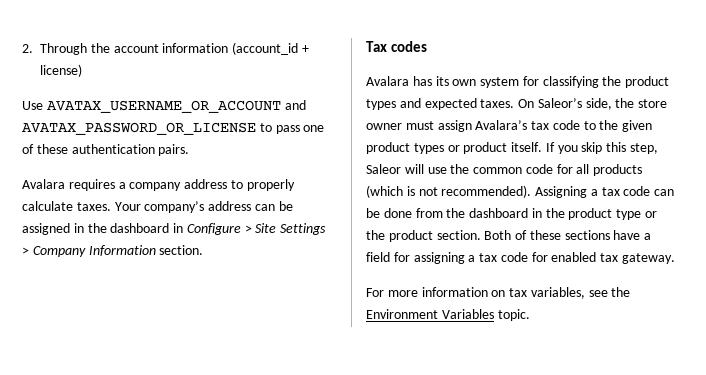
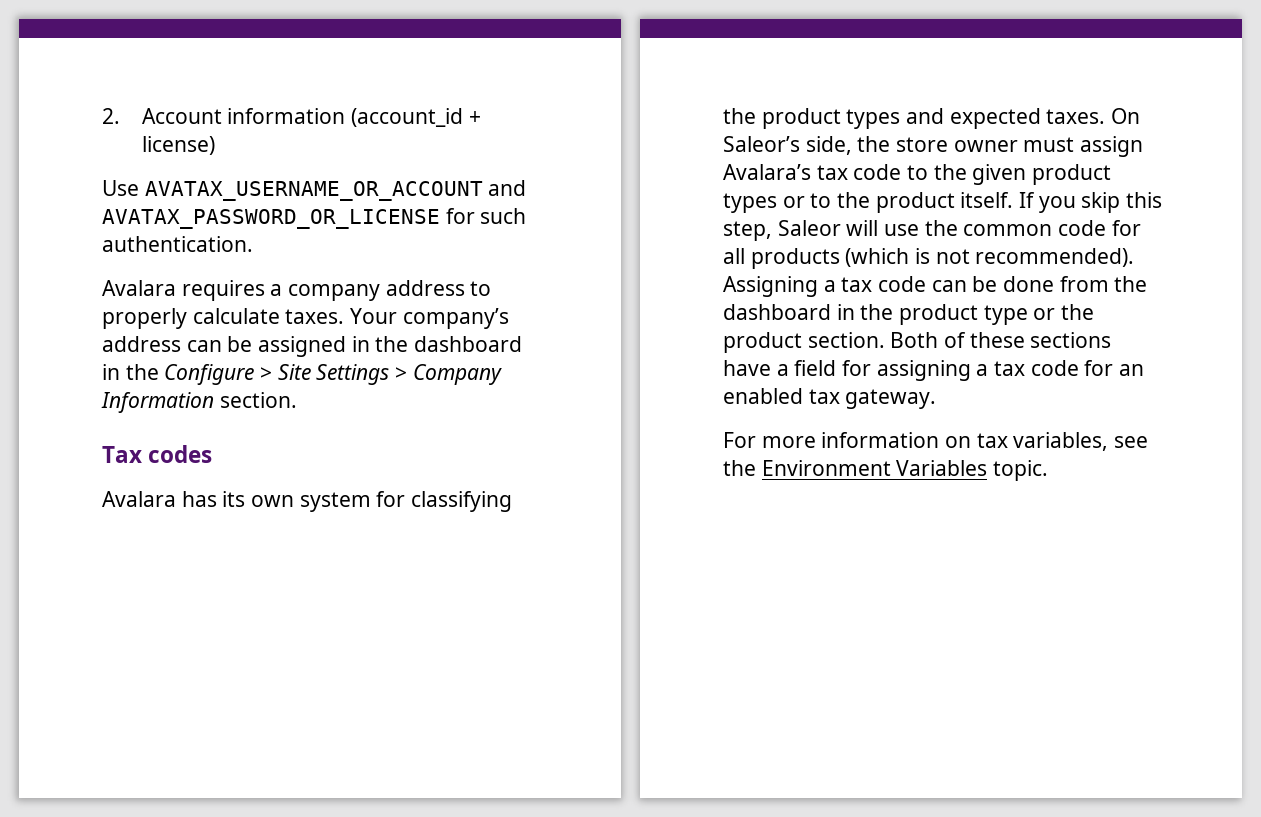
- 2. Through the account information (account_id + license)
+ 2. Account information (account_id + license)
- Use AVATAX_USERNAME_OR_ACCOUNT and AVATAX_PASSWORD_OR_LICENSE to pass one of these authentication pairs.
+ Use AVATAX_USERNAME_OR_ACCOUNT and AVATAX_PASSWORD_OR_LICENSE for such authentication.
- Your company’s address can be assigned in the dashboard in Configure > Site Settings > Company Information section.
+ Your company’s address can be assigned in the dashboard in the Configure > Site Settings > Company Information section.
- On Saleor’s side, the store owner must assign Avalara’s tax code to the given product types or product itself.
+ On Saleor’s side, the store owner must assign Avalara’s tax code to the given product types or to the product itself.
- Both of these sections have a field for assigning a tax code for enabled tax gateway.
+ Both of these sections have a field for assigning a tax code for an enabled tax gateway.

